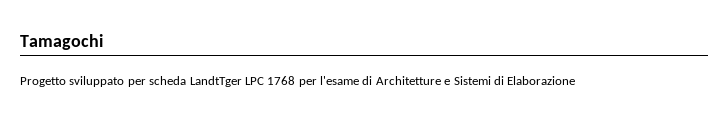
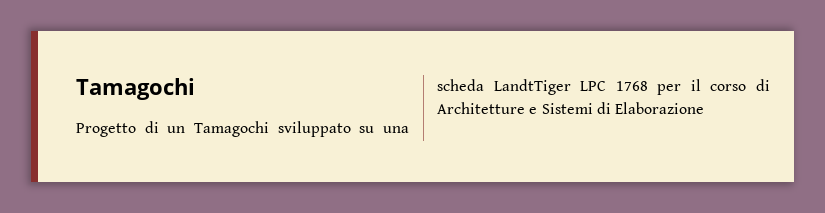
- Progetto sviluppato per scheda LandtTger LPC 1768 per l'esame di Architetture e Sistemi di Elaborazione
+ Progetto di un Tamagochi sviluppato su una scheda LandtTiger LPC 1768 per il corso di Architetture e Sistemi di Elaborazione

